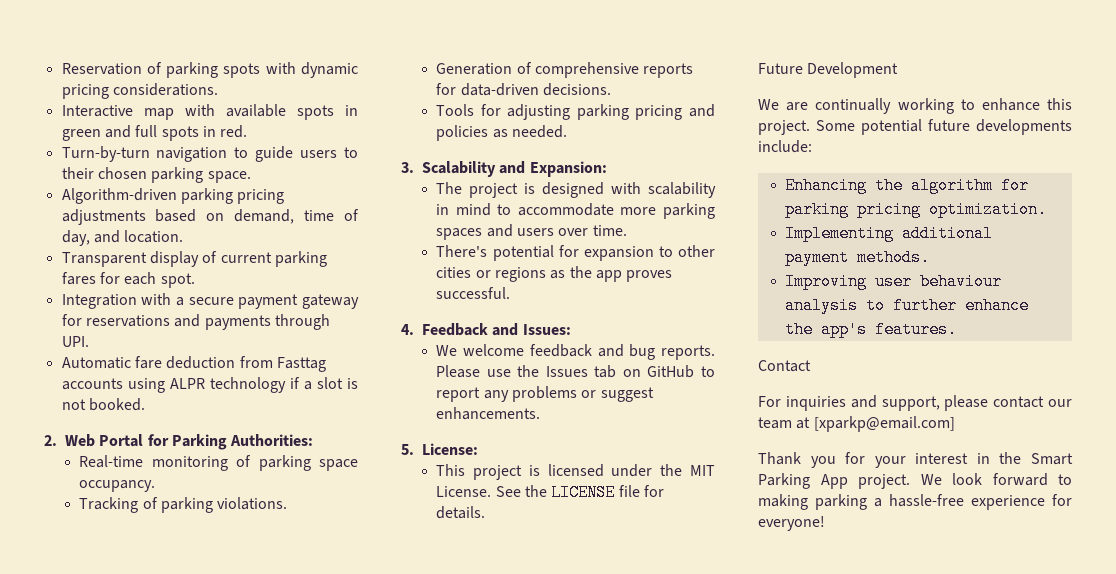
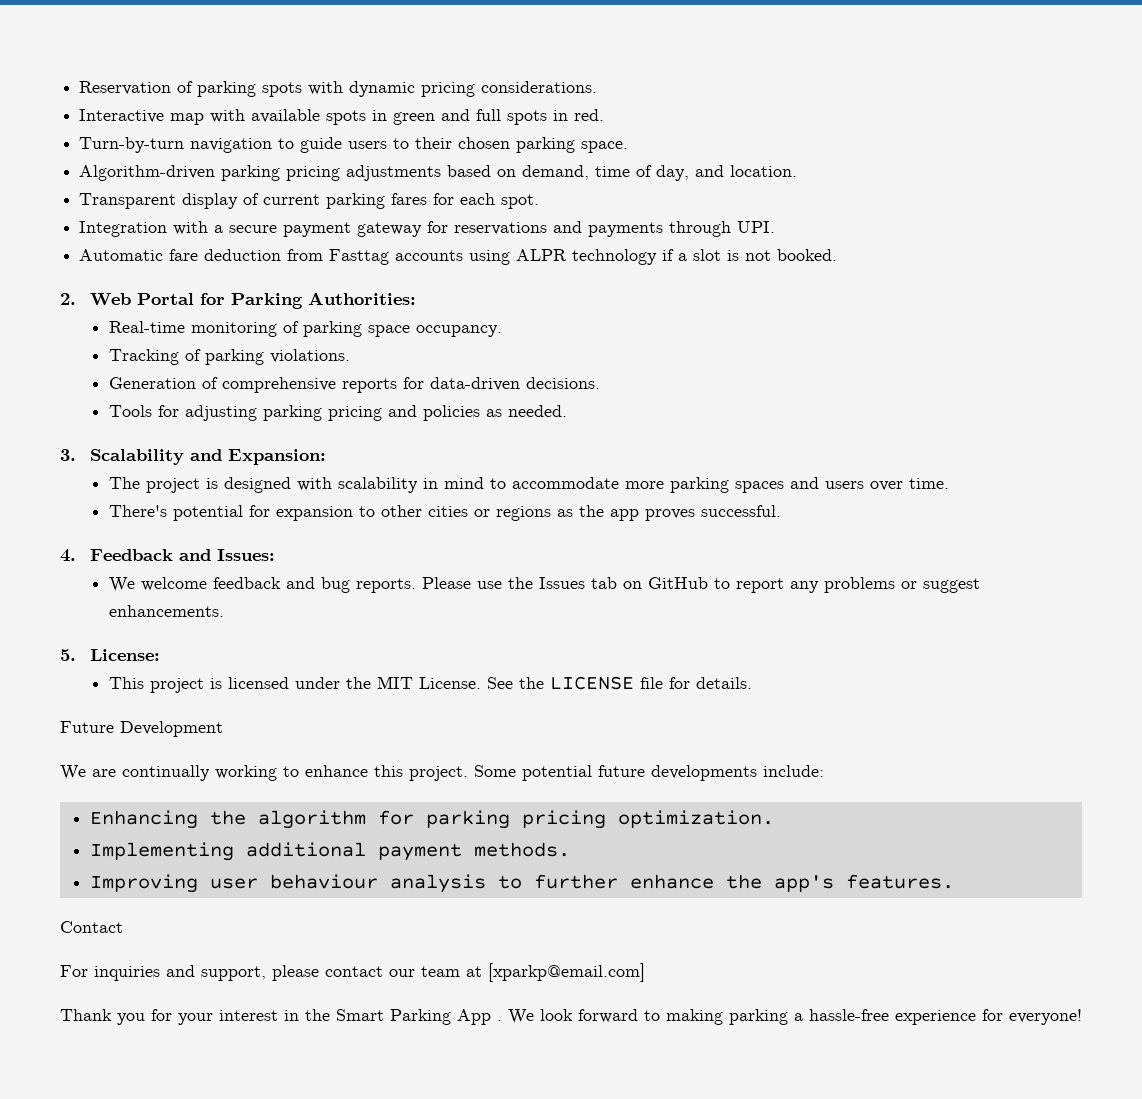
- Thank you for your interest in the Smart Parking App project.
+ Thank you for your interest in the Smart Parking App .

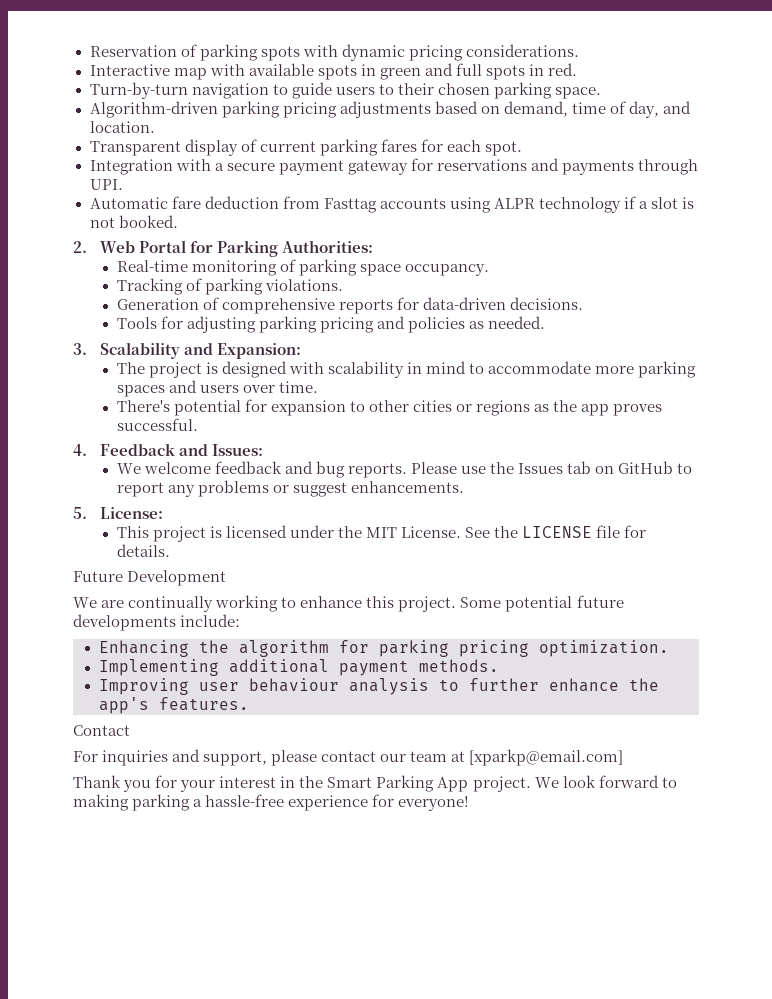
- Thank you for your interest in the Smart Parking App .
+ Thank you for your interest in the Smart Parking App project.

